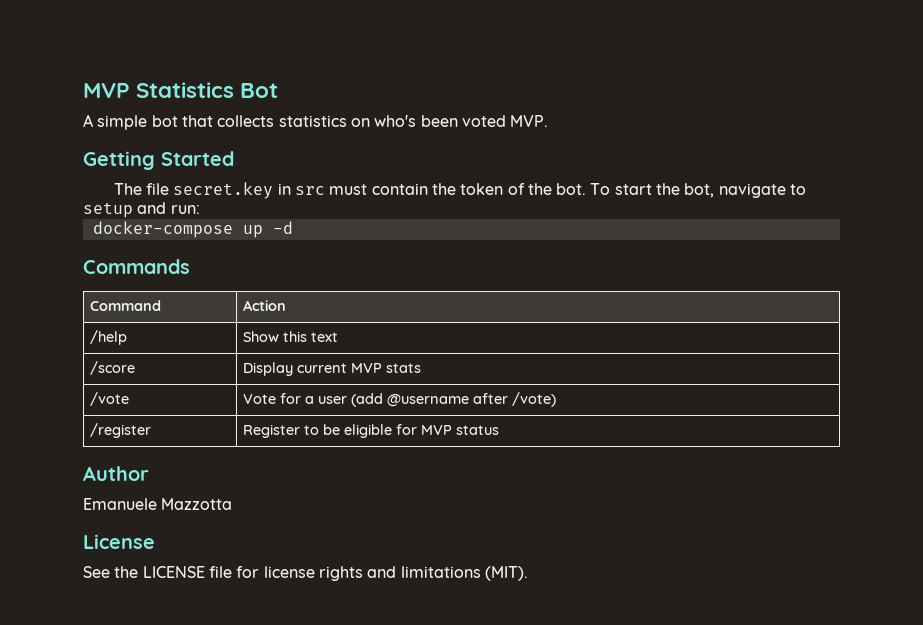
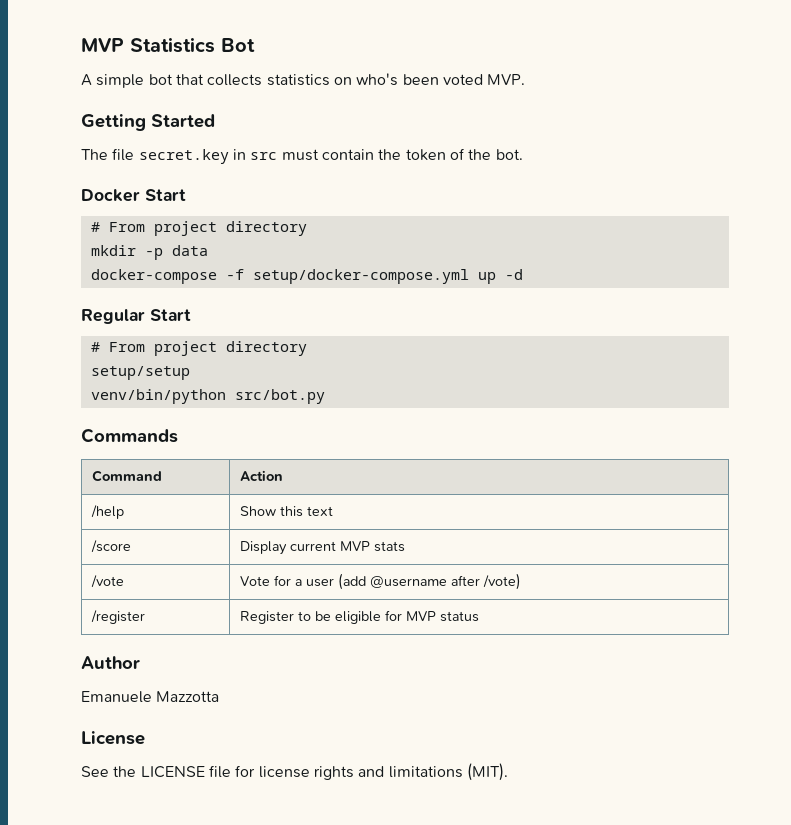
- The file secret.key in src must contain the token of the bot. To start the bot, navigate to setup and run:
+ The file secret.key in src must contain the token of the bot.
+ Docker Start
+ # From project directory
+ mkdir -p data
- docker-compose up -d
+ docker-compose -f setup/docker-compose.yml up -d
+ Regular Start
+ # From project directory
+ setup/setup
+ venv/bin/python src/bot.py

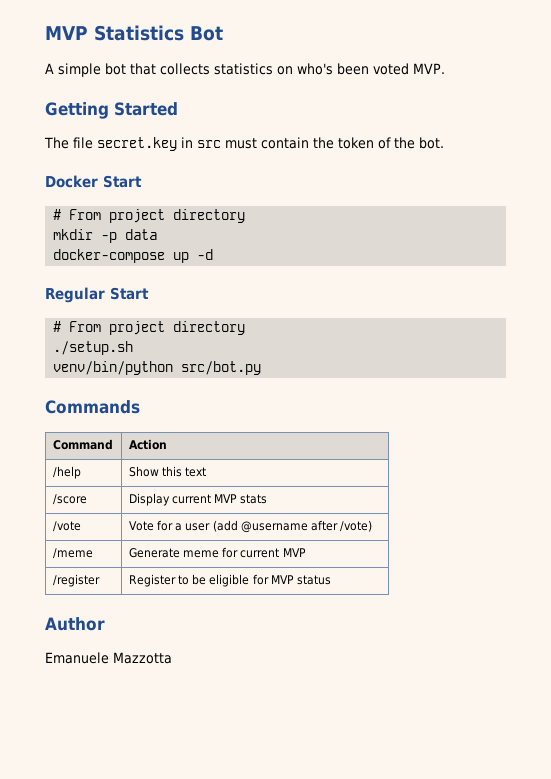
- docker-compose -f setup/docker-compose.yml up -d
+ docker-compose up -d
- setup/setup
+ ./setup.sh
+ /meme | Generate meme for current MVP
- License
- See the LICENSE file for license rights and limitations (MIT).

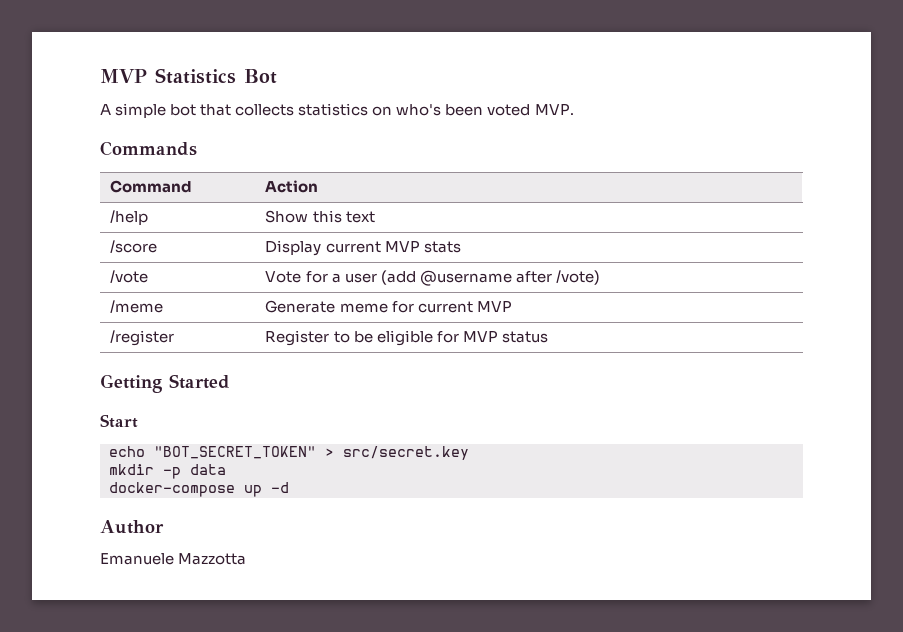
- Getting Started
- The file secret.key in src must contain the token of the bot.
- Docker Start
- # From project directory
- mkdir -p data
- docker-compose up -d
- Regular Start
- # From project directory
- ./setup.sh
- venv/bin/python src/bot.py
+ Getting Started
+ Start
+ echo "BOT_SECRET_TOKEN" > src/secret.key
+ mkdir -p data
+ docker-compose up -d

